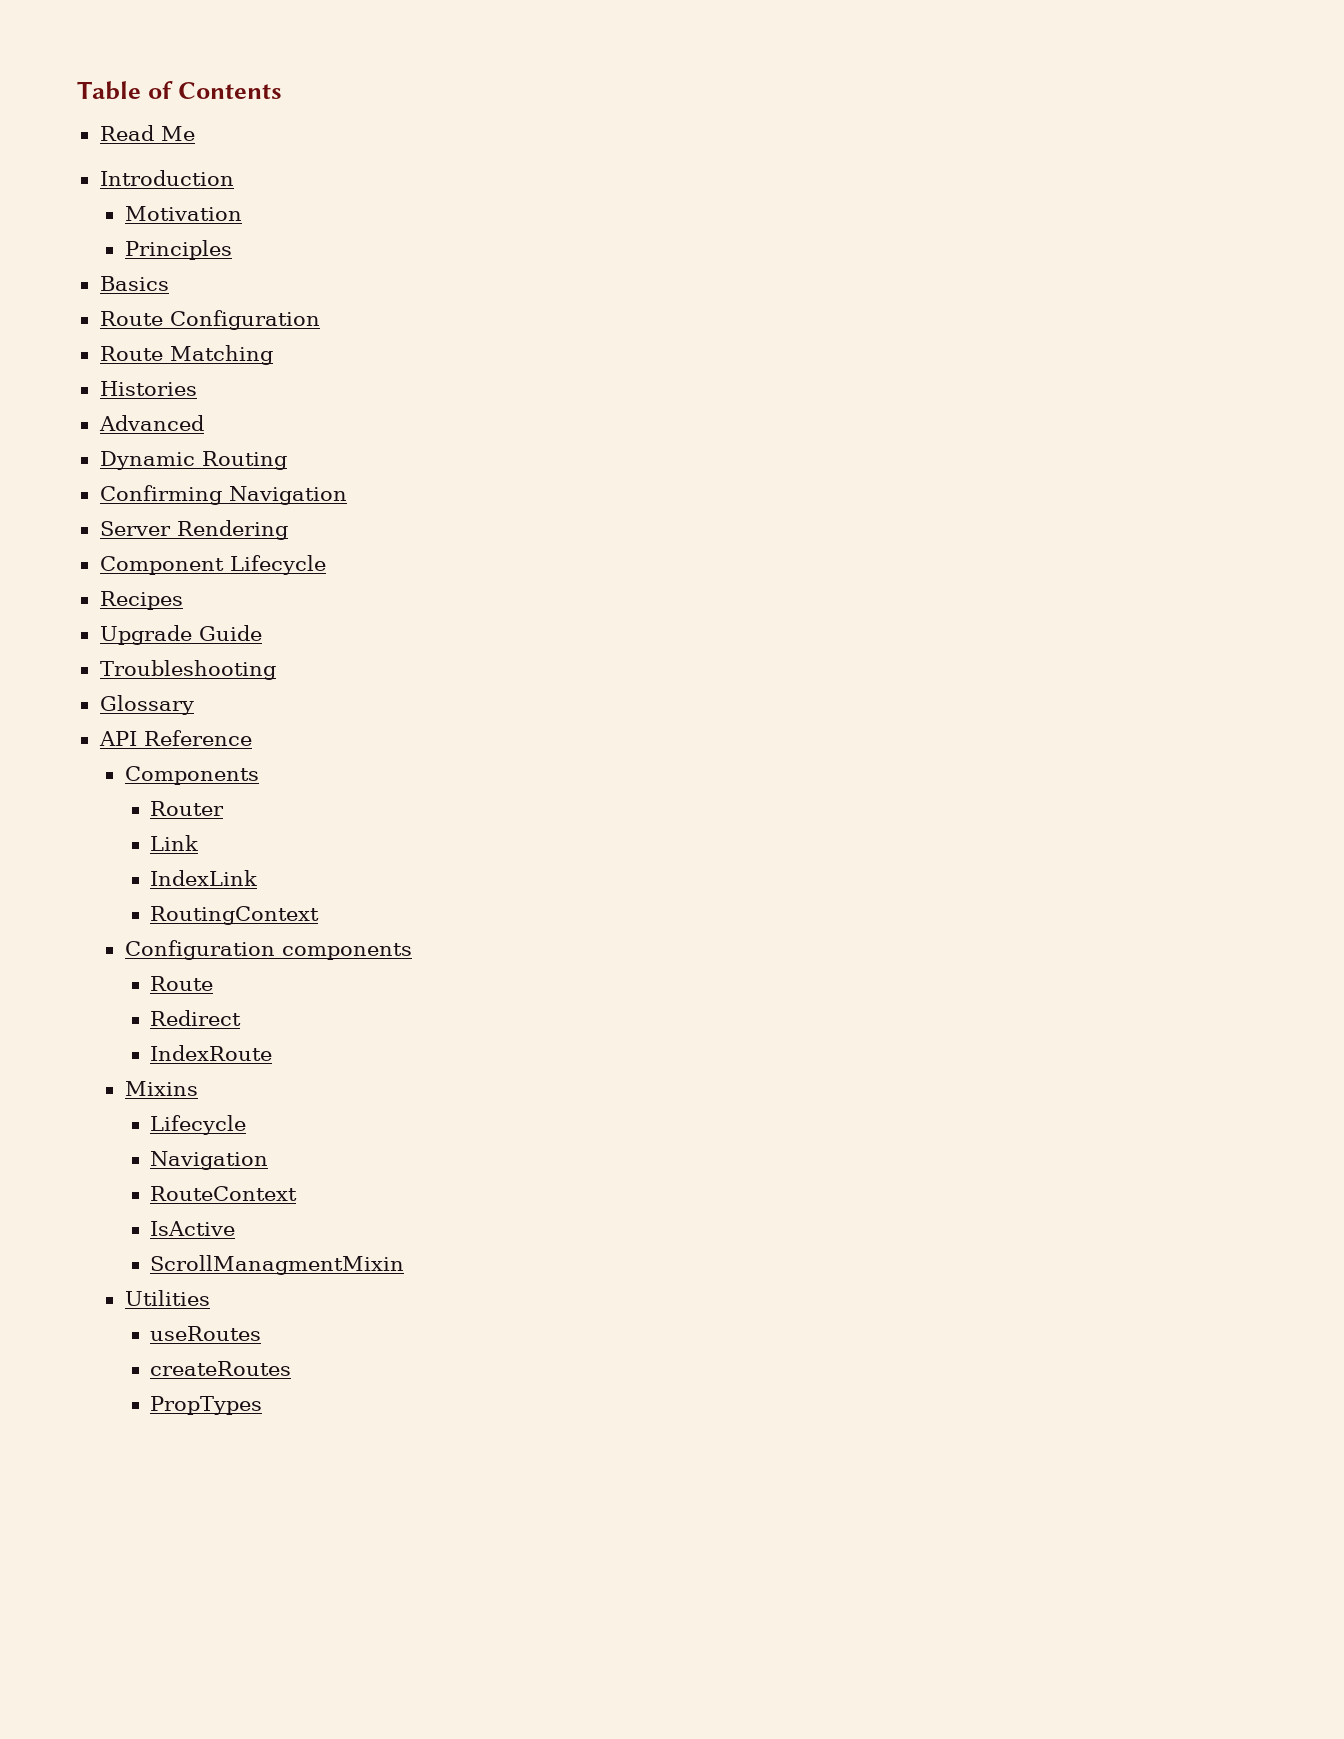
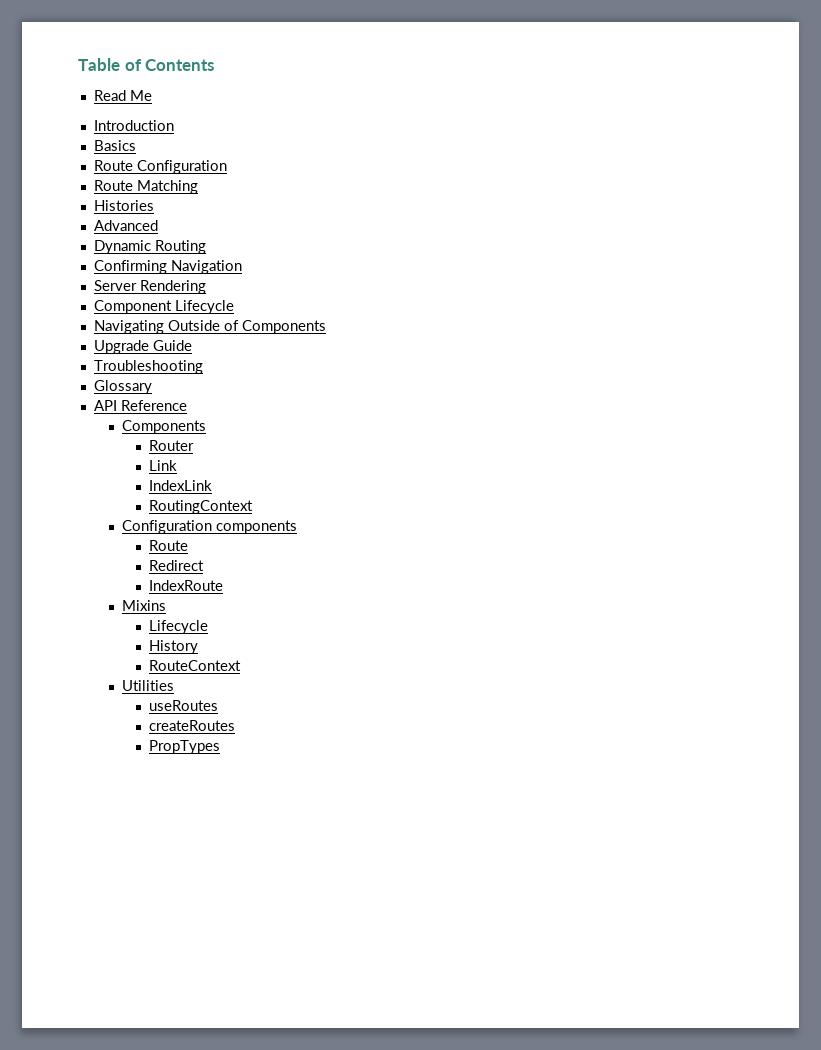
- Motivation
- Principles
- Recipes
+ Navigating Outside of Components
  Mixins
  Lifecycle
- Navigation
+ History
- IsActive
- ScrollManagmentMixin

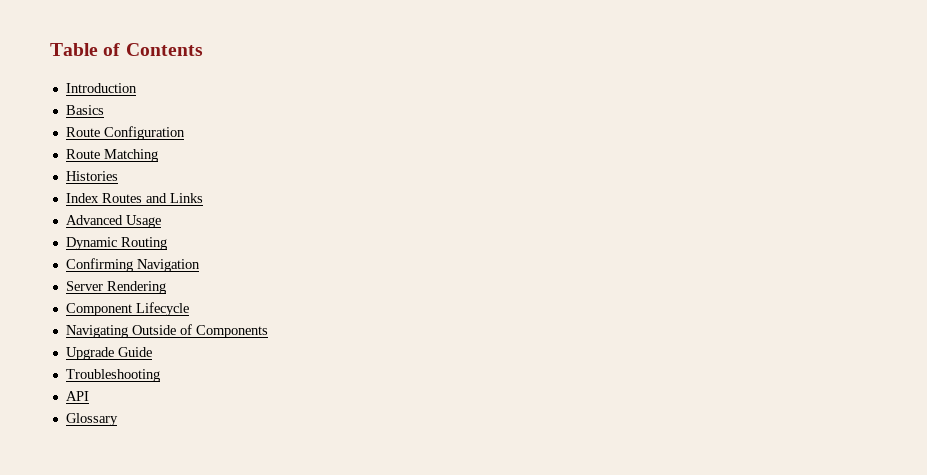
- Read Me
+ Index Routes and Links
- Advanced
+ Advanced Usage
+ API
- API Reference
- Components
- Router
- Link
- IndexLink
- RoutingContext
- Configuration components
- Route
- Redirect
- IndexRoute
- Mixins
- Lifecycle
- History
- RouteContext
- Utilities
- useRoutes
- createRoutes
- PropTypes

